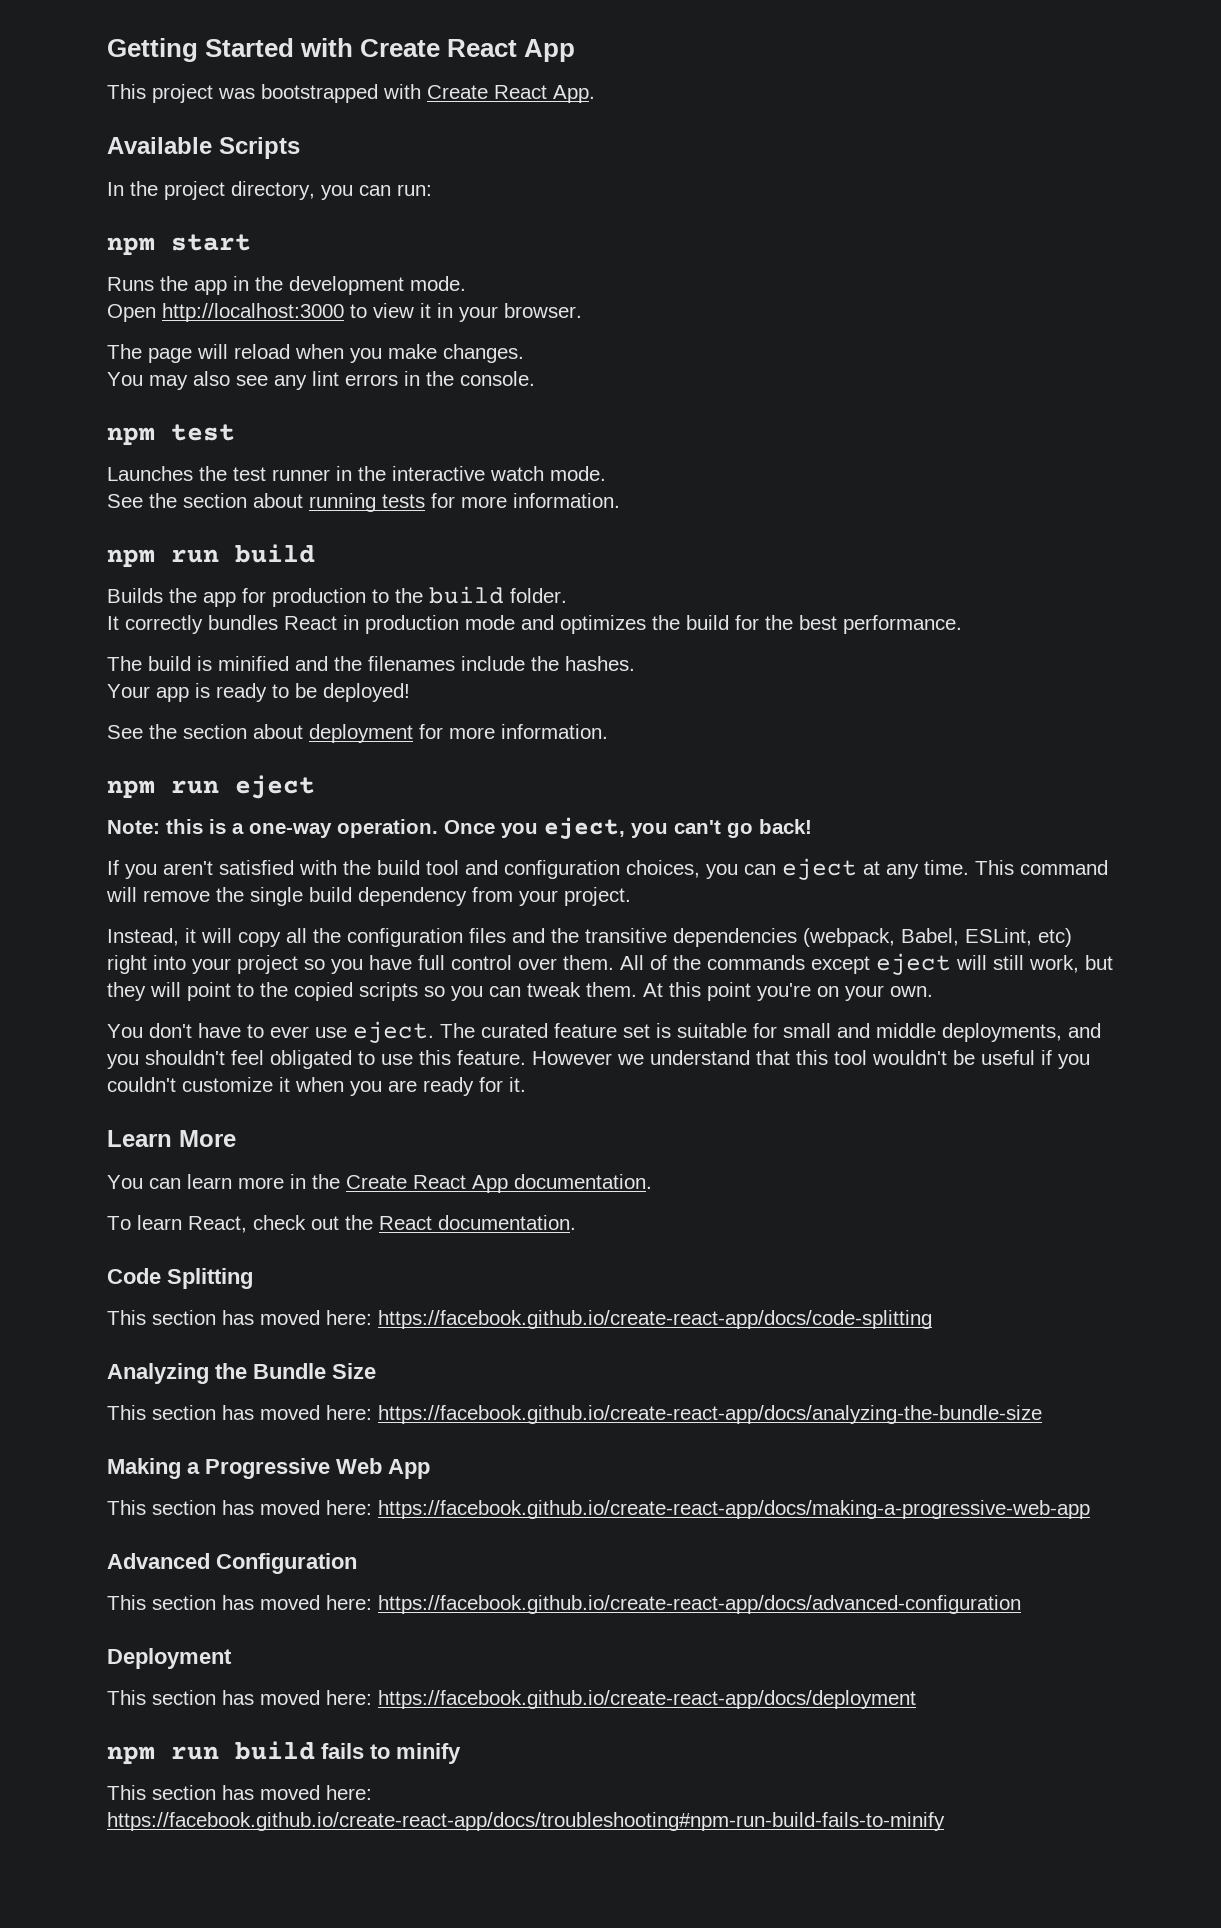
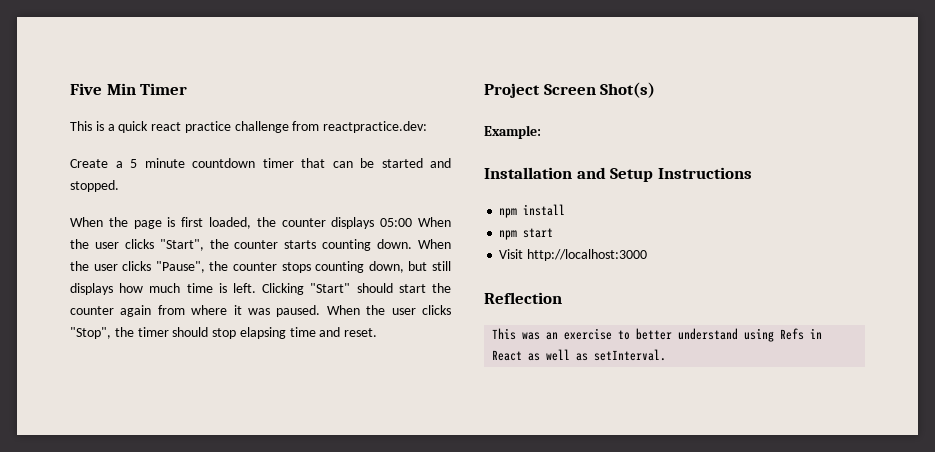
- Getting Started with Create React App
- This project was bootstrapped with Create React App.
- Available Scripts
- In the project directory, you can run:
+ Five Min Timer
+ This is a quick react practice challenge from reactpractice.dev:
+ Create a 5 minute countdown timer that can be started and stopped.
+ When the page is first loaded, the counter displays 05:00 When the user clicks "Start", the counter starts counting down. When the user clicks "Pause", the counter stops counting down, but still displays how much time is left. Clicking "Start" should start the counter again from where it was paused. When the user clicks "Stop", the timer should stop elapsing time and reset.
+ Project Screen Shot(s)
+ Example:
+ Installation and Setup Instructions
+ npm install
  npm start
- Runs the app in the development mode.
- Open http://localhost:3000 to view it in your browser.
- The page will reload when you make changes.
- You may also see any lint errors in the console.
- npm test
- Launches the test runner in the interactive watch mode.
- See the section about running tests for more information.
- npm run build
- Builds the app for production to the build folder.
- It correctly bundles React in production mode and optimizes the build for the best performance.
- The build is minified and the filenames include the hashes.
- Your app is ready to be deployed!
- See the section about deployment for more information.
- npm run eject
- Note: this is a one-way operation. Once you eject, you can't go back!
- If you aren't satisfied with the build tool and configuration choices, you can eject at any time. This command will remove the single build dependency from your project.
- Instead, it will copy all the configuration files and the transitive dependencies (webpack, Babel, ESLint, etc) right into your project so you have full control over them. All of the commands except eject will still work, but they will point to the copied scripts so you can tweak them. At this point you're on your own.
- You don't have to ever use eject. The curated feature set is suitable for small and middle deployments, and you shouldn't feel obligated to use this feature. However we understand that this tool wouldn't be useful if you couldn't customize it when you are ready for it.
- Learn More
- You can learn more in the Create React App documentation.
- To learn React, check out the React documentation.
- Code Splitting
- This section has moved here: https://facebook.github.io/create-react-app/docs/code-splitting
- Analyzing the Bundle Size
- This section has moved here: https://facebook.github.io/create-react-app/docs/analyzing-the-bundle-size
- Making a Progressive Web App
- This section has moved here: https://facebook.github.io/create-react-app/docs/making-a-progressive-web-app
- Advanced Configuration
- This section has moved here: https://facebook.github.io/create-react-app/docs/advanced-configuration
- Deployment
- This section has moved here: https://facebook.github.io/create-react-app/docs/deployment
- npm run build fails to minify
- This section has moved here: https://facebook.github.io/create-react-app/docs/troubleshooting#npm-run-build-fails-to-minify
+ Visit http://localhost:3000
+ Reflection
+ This was an exercise to better understand using Refs in React as well as setInterval.

